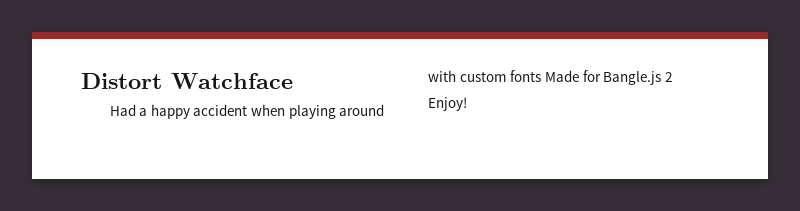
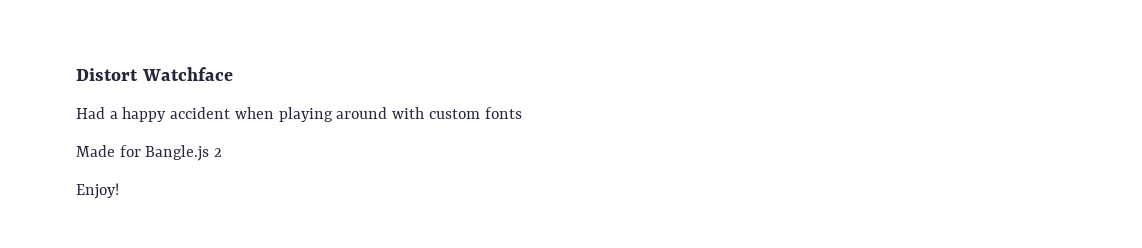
- Had a happy accident when playing around with custom fonts Made for Bangle.js 2
+ Had a happy accident when playing around with custom fonts
+ Made for Bangle.js 2

